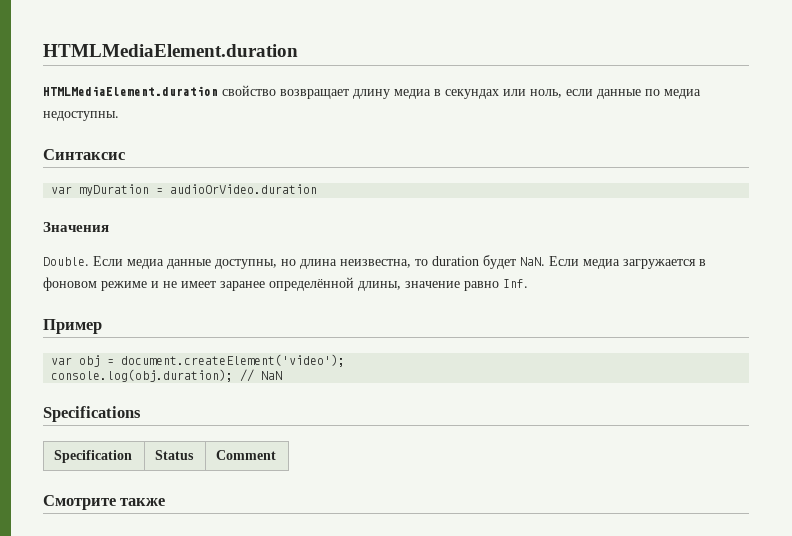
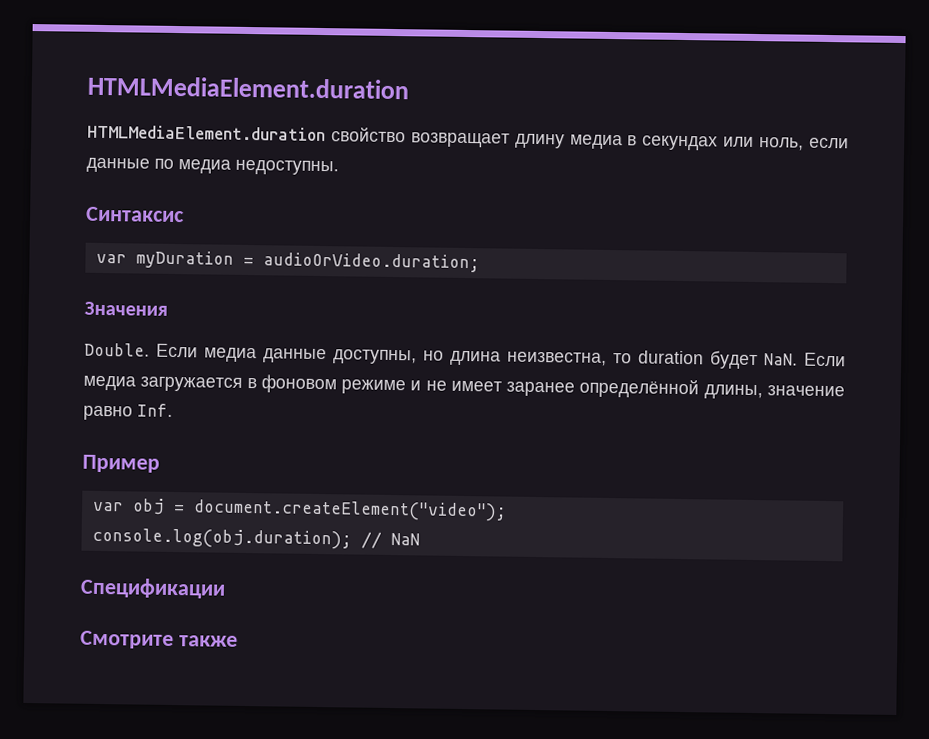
- var myDuration = audioOrVideo.duration
+ var myDuration = audioOrVideo.duration;
- var obj = document.createElement('video');
+ var obj = document.createElement("video");
- Specifications
- Specification | Status | Comment
+ Спецификации

